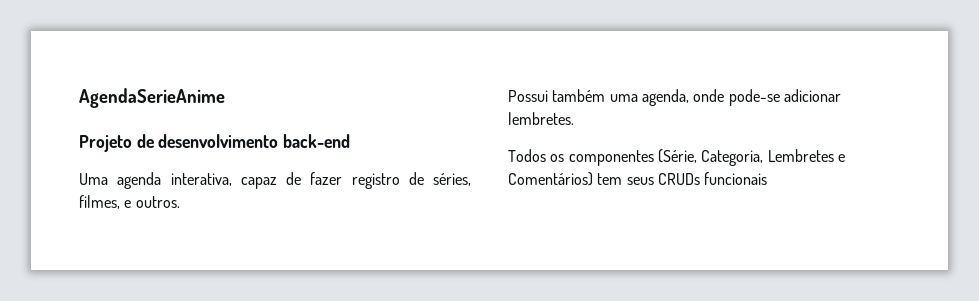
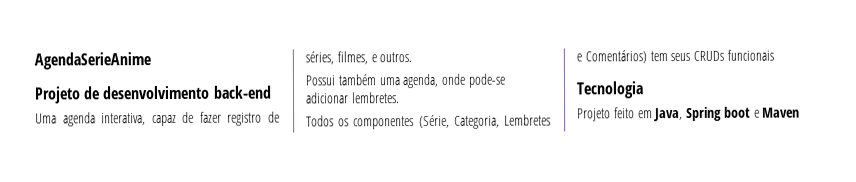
+ Tecnologia
+ Projeto feito em Java, Spring boot e Maven

